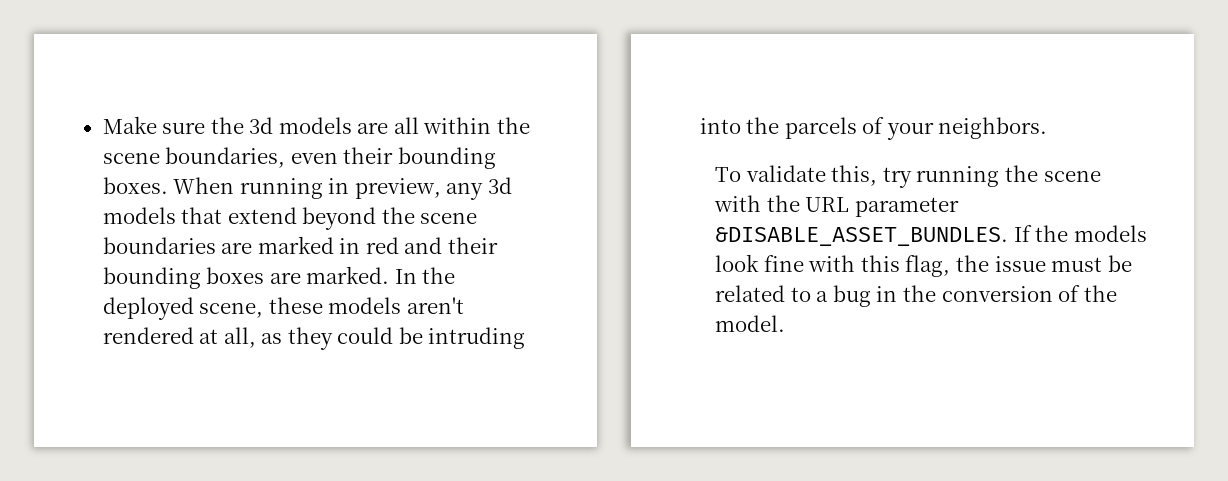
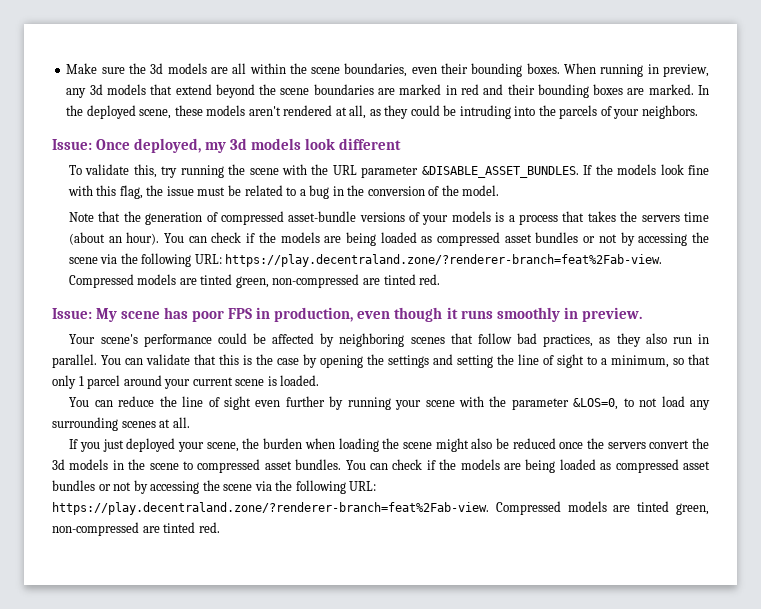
+ Issue: Once deployed, my 3d models look different
+ Note that the generation of compressed asset-bundle versions of your models is a process that takes the servers time (about an hour). You can check if the models are being loaded as compressed asset bundles or not by accessing the scene via the following URL: https://play.decentraland.zone/?renderer-branch=feat%2Fab-view. Compressed models are tinted green, non-compressed are tinted red.
+ Issue: My scene has poor FPS in production, even though it runs smoothly in preview.
+ Your scene's performance could be affected by neighboring scenes that follow bad practices, as they also run in parallel. You can validate that this is the case by opening the settings and setting the line of sight to a minimum, so that only 1 parcel around your current scene is loaded.
+ You can reduce the line of sight even further by running your scene with the parameter &LOS=0, to not load any surrounding scenes at all.
+ If you just deployed your scene, the burden when loading the scene might also be reduced once the servers convert the 3d models in the scene to compressed asset bundles. You can check if the models are being loaded as compressed asset bundles or not by accessing the scene via the following URL: https://play.decentraland.zone/?renderer-branch=feat%2Fab-view. Compressed models are tinted green, non-compressed are tinted red.

